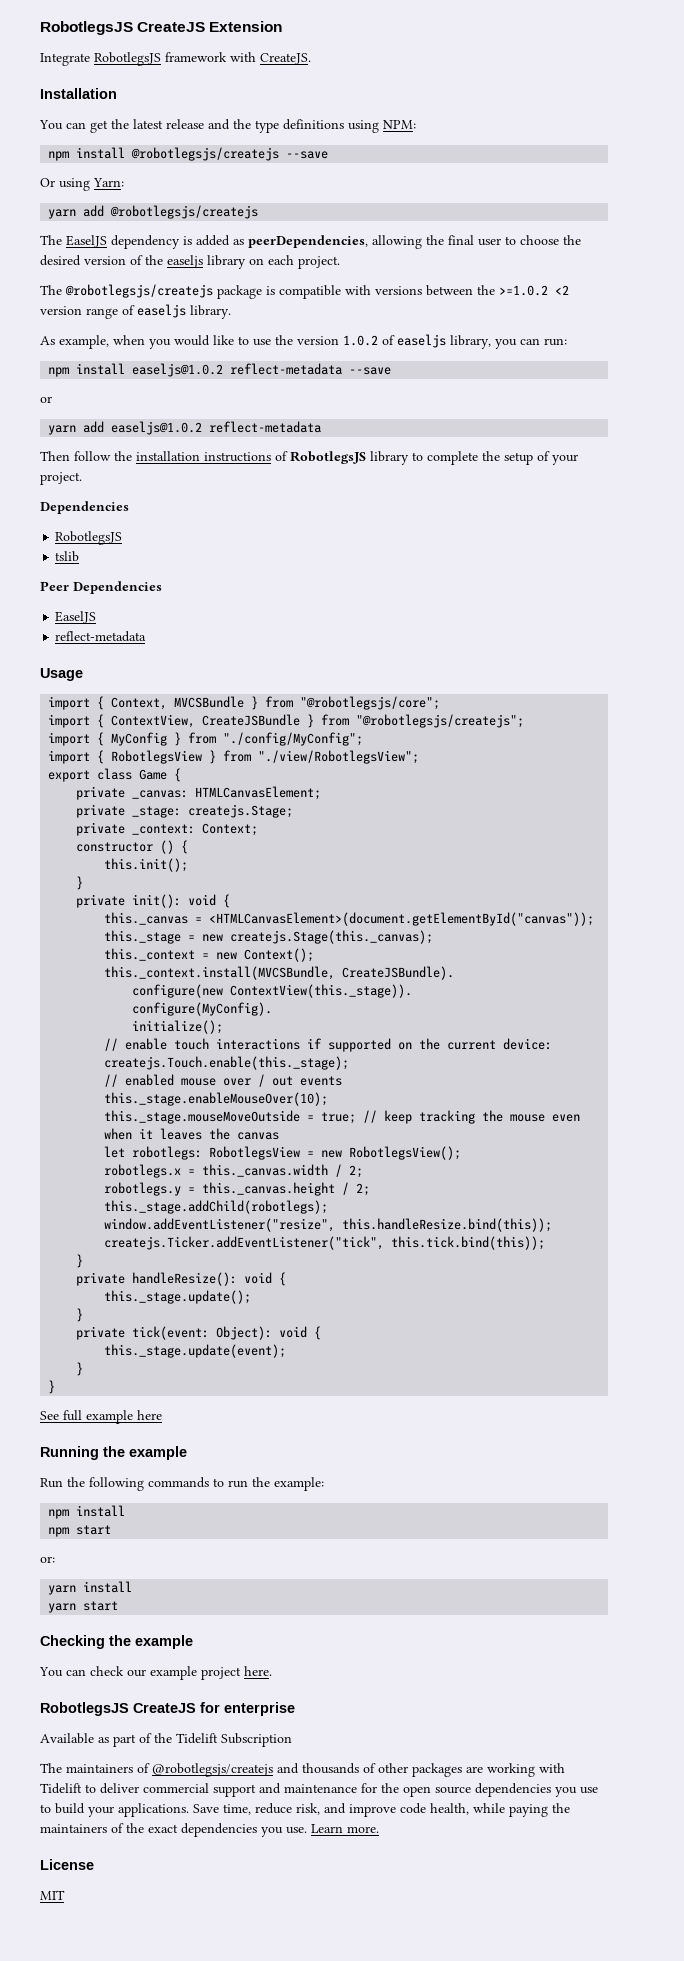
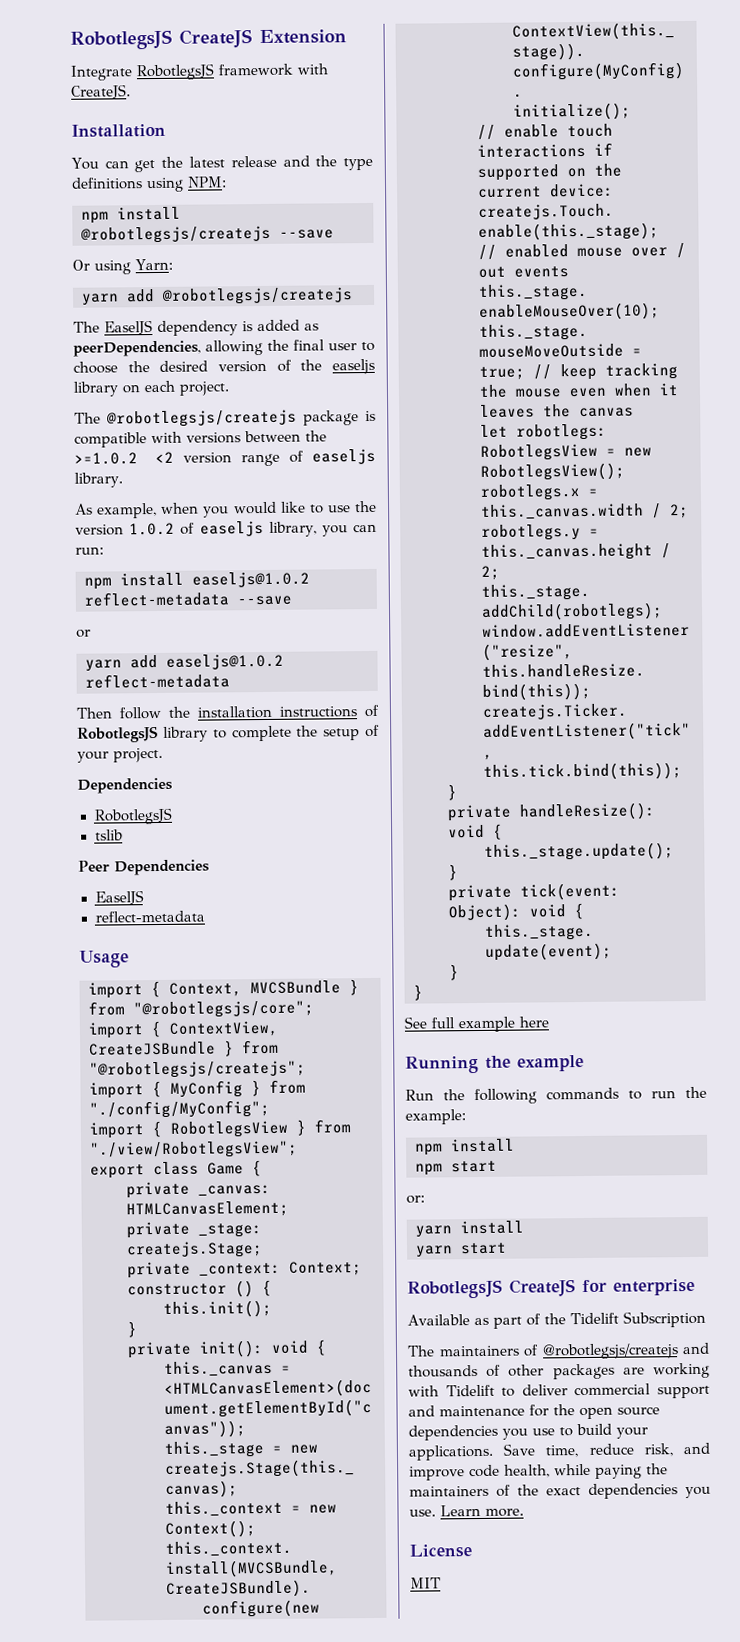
- Checking the example
- You can check our example project here.

